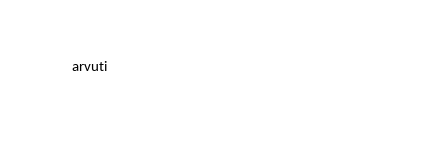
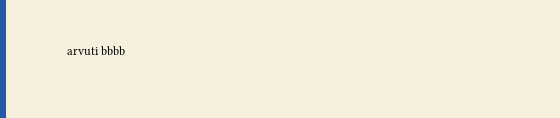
- arvuti
+ arvuti bbbb

